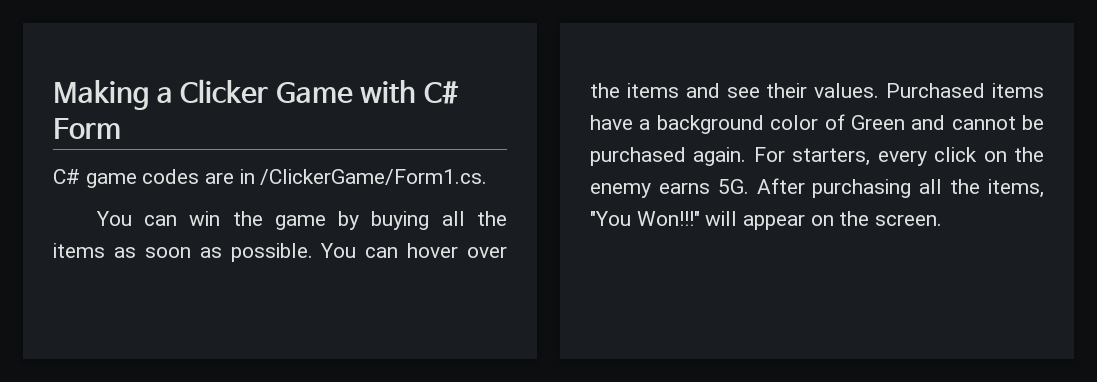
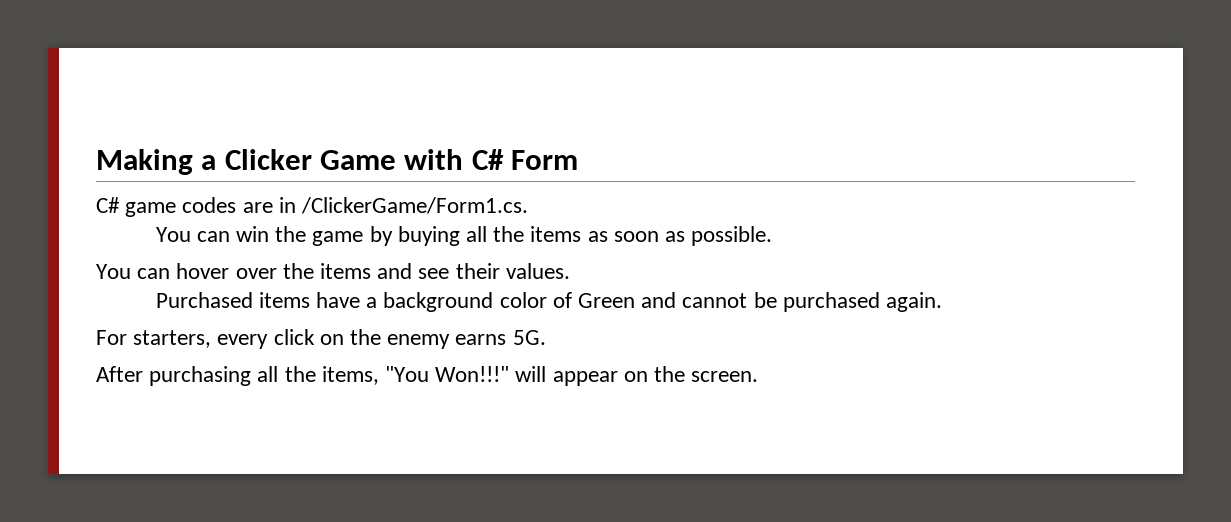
- You can win the game by buying all the items as soon as possible. You can hover over the items and see their values. Purchased items have a background color of Green and cannot be purchased again. For starters, every click on the enemy earns 5G. After purchasing all the items, "You Won!!!" will appear on the screen.
+ You can win the game by buying all the items as soon as possible.
+ You can hover over the items and see their values.
+ Purchased items have a background color of Green and cannot be purchased again.
+ For starters, every click on the enemy earns 5G.
+ After purchasing all the items, "You Won!!!" will appear on the screen.

